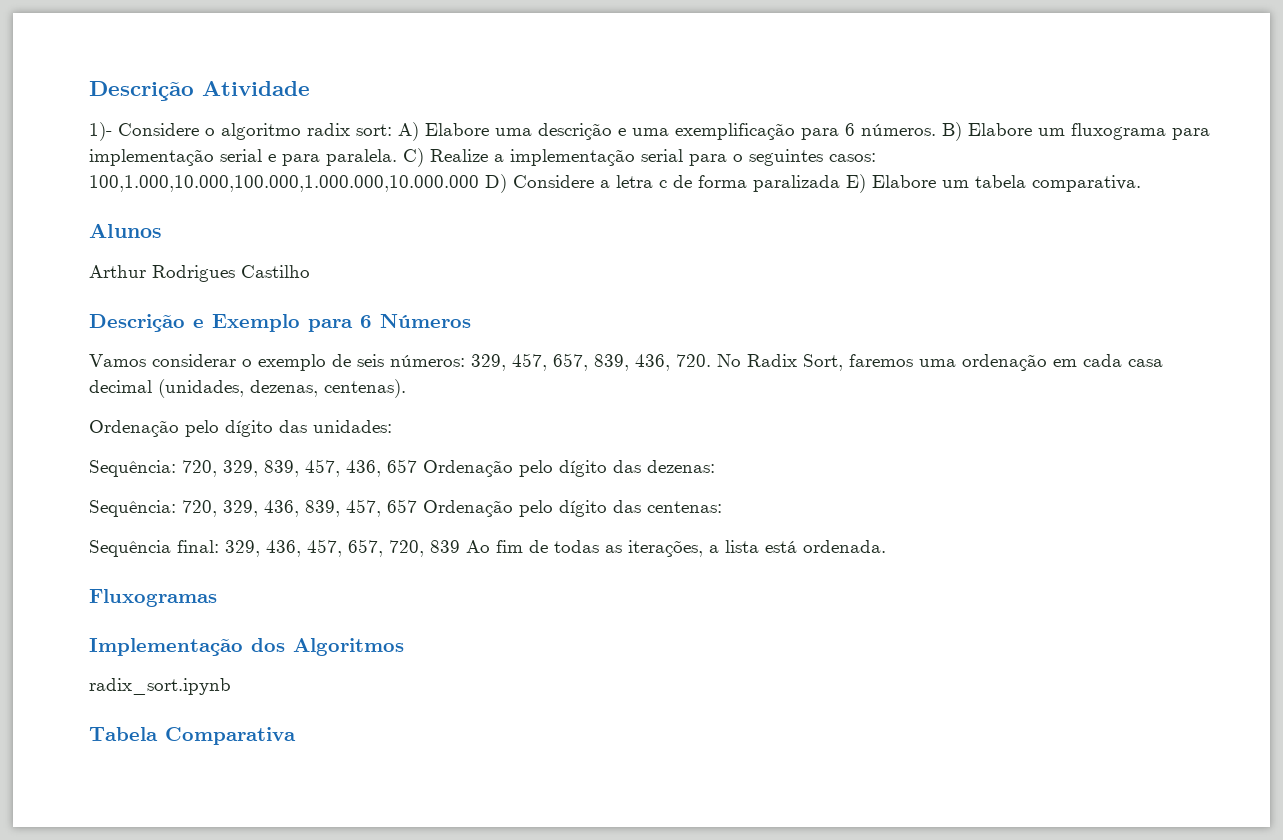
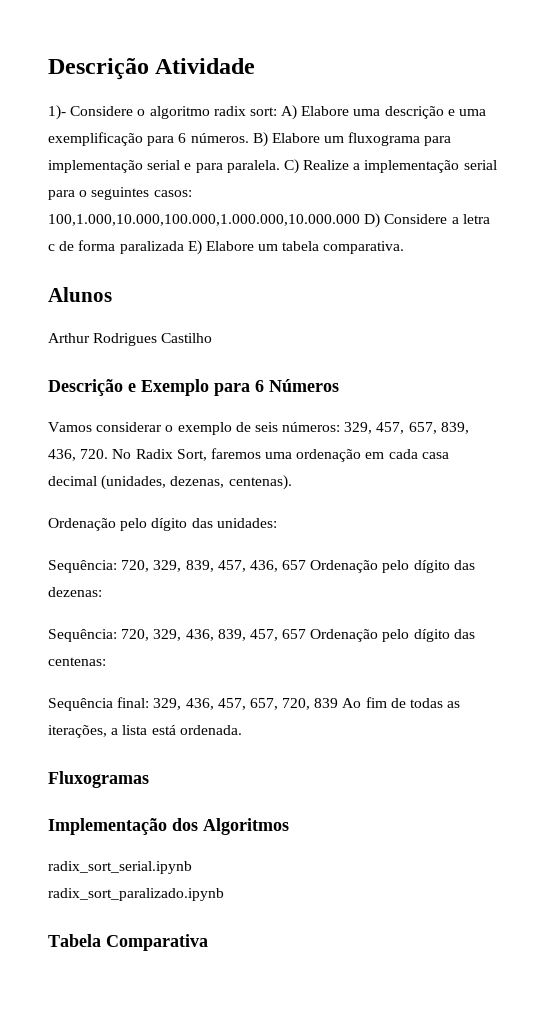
- radix_sort.ipynb
+ radix_sort_serial.ipynb
+ radix_sort_paralizado.ipynb

